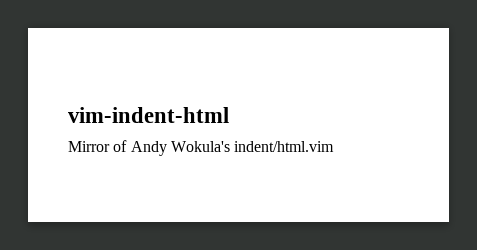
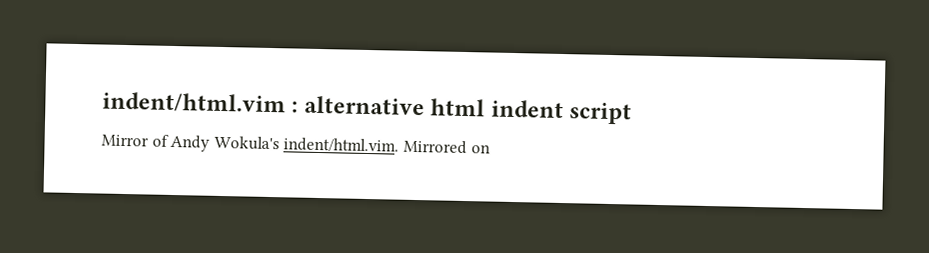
- vim-indent-html
+ indent/html.vim : alternative html indent script
- Mirror of Andy Wokula's indent/html.vim
+ Mirror of Andy Wokula's indent/html.vim. Mirrored on

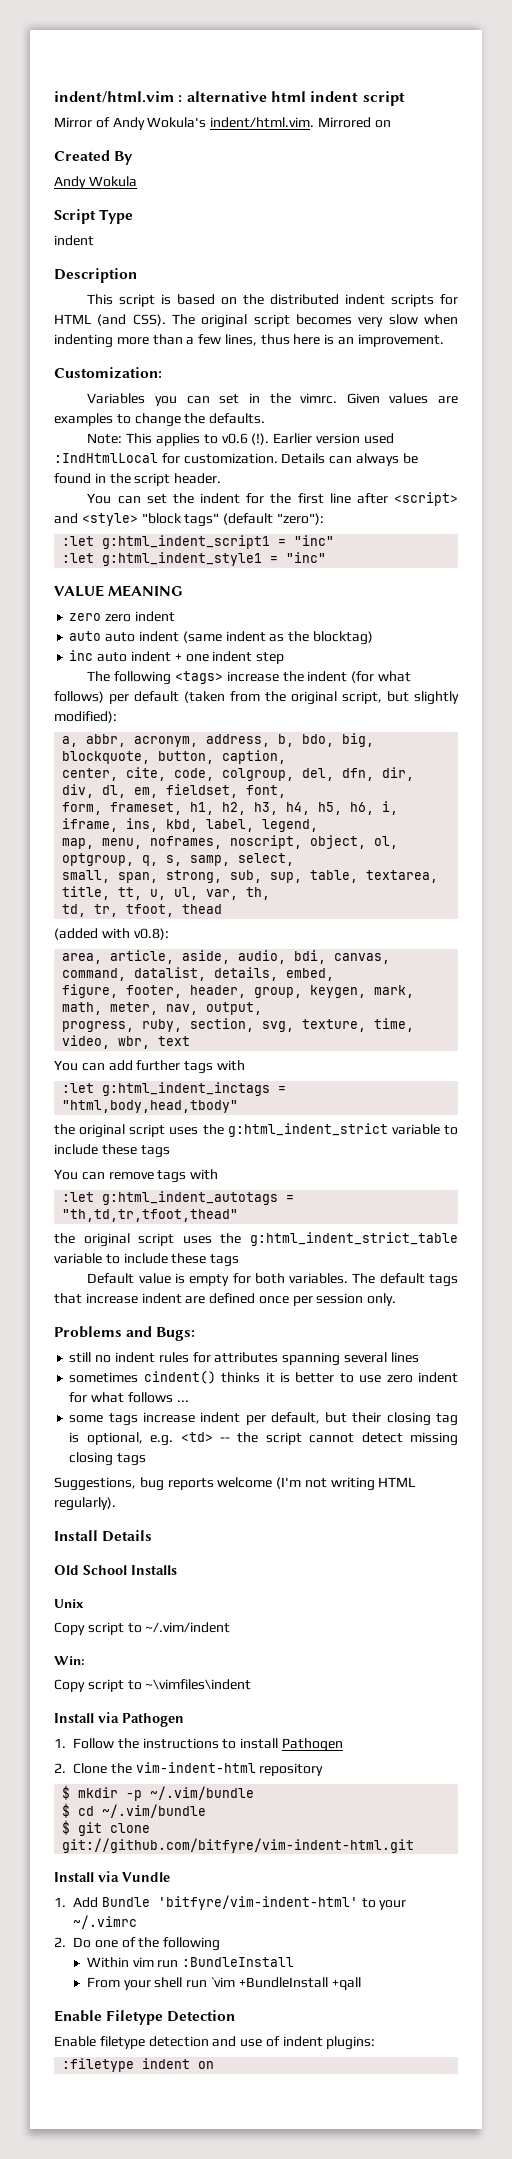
+ Created By
+ Andy Wokula
+ Script Type
+ indent
+ Description
+ This script is based on the distributed indent scripts for HTML (and CSS). The original script becomes very slow when indenting more than a few lines, thus here is an improvement.
+ Customization:
+ Variables you can set in the vimrc. Given values are examples to change the defaults.
+ Note: This applies to v0.6 (!). Earlier version used :IndHtmlLocal for customization. Details can always be found in the script header.
+ You can set the indent for the first line after <script> and <style> "block tags" (default "zero"):
+ :let g:html_indent_script1 = "inc"
+ :let g:html_indent_style1 = "inc"
+ VALUE MEANING
+ zero zero indent
+ auto auto indent (same indent as the blocktag)
+ inc auto indent + one indent step
+ The following <tags> increase the indent (for what follows) per default (taken from the original script, but slightly modified):
+ a, abbr, acronym, address, b, bdo, big, blockquote, button, caption,
+ center, cite, code, colgroup, del, dfn, dir, div, dl, em, fieldset, font,
+ form, frameset, h1, h2, h3, h4, h5, h6, i, iframe, ins, kbd, label, legend,
+ map, menu, noframes, noscript, object, ol, optgroup, q, s, samp, select,
+ small, span, strong, sub, sup, table, textarea, title, tt, u, ul, var, th,
+ td, tr, tfoot, thead
+ (added with v0.8):
+ area, article, aside, audio, bdi, canvas, command, datalist, details, embed,
+ figure, footer, header, group, keygen, mark, math, meter, nav, output,
+ progress, ruby, section, svg, texture, time, video, wbr, text
+ You can add further tags with
+ :let g:html_indent_inctags = "html,body,head,tbody"
+ the original script uses the g:html_indent_strict variable to include these tags
+ You can remove tags with
+ :let g:html_indent_autotags = "th,td,tr,tfoot,thead"
+ the original script uses the g:html_indent_strict_table variable to include these tags
+ Default value is empty for both variables. The default tags that increase indent are defined once per session only.
+ Problems and Bugs:
+ still no indent rules for attributes spanning several lines
+ sometimes cindent() thinks it is better to use zero indent for what follows ...
+ some tags increase indent per default, but their closing tag is optional, e.g. <td> -- the script cannot detect missing closing tags
+ Suggestions, bug reports welcome (I'm not writing HTML regularly).
+ Install Details
+ Old School Installs
+ Unix
+ Copy script to ~/.vim/indent
+ Win:
+ Copy script to ~\vimfiles\indent
+ Install via Pathogen
+ 1. Follow the instructions to install Pathogen
+ 2. Clone the vim-indent-html repository
+ $ mkdir -p ~/.vim/bundle
+ $ cd ~/.vim/bundle
+ $ git clone git://github.com/bitfyre/vim-indent-html.git
+ Install via Vundle
+ 1. Add Bundle 'bitfyre/vim-indent-html' to your ~/.vimrc
+ 2. Do one of the following
+ Within vim run :BundleInstall
+ From your shell run `vim +BundleInstall +qall
+ Enable Filetype Detection
+ Enable filetype detection and use of indent plugins:
+ :filetype indent on

